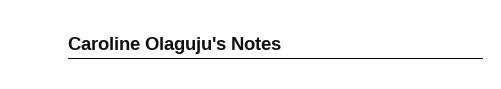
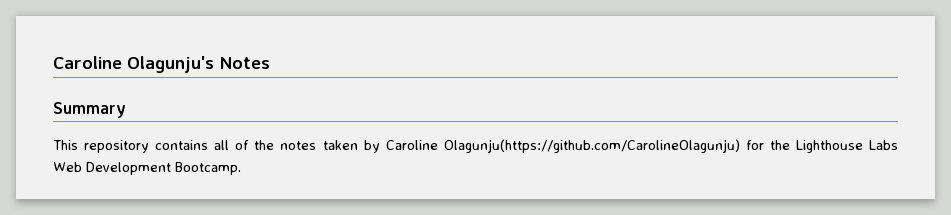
- Caroline Olaguju's Notes
+ Caroline Olagunju's Notes
+ Summary
+ This repository contains all of the notes taken by Caroline Olagunju(https://github.com/CarolineOlagunju) for the Lighthouse Labs Web Development Bootcamp.

